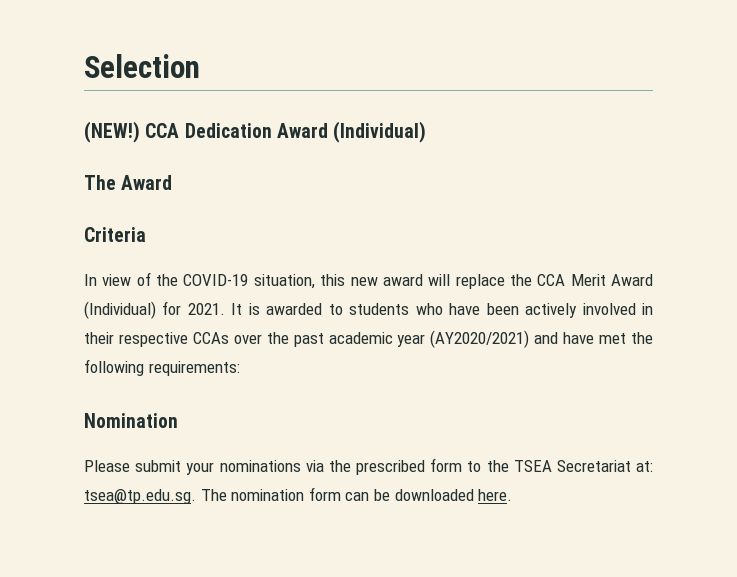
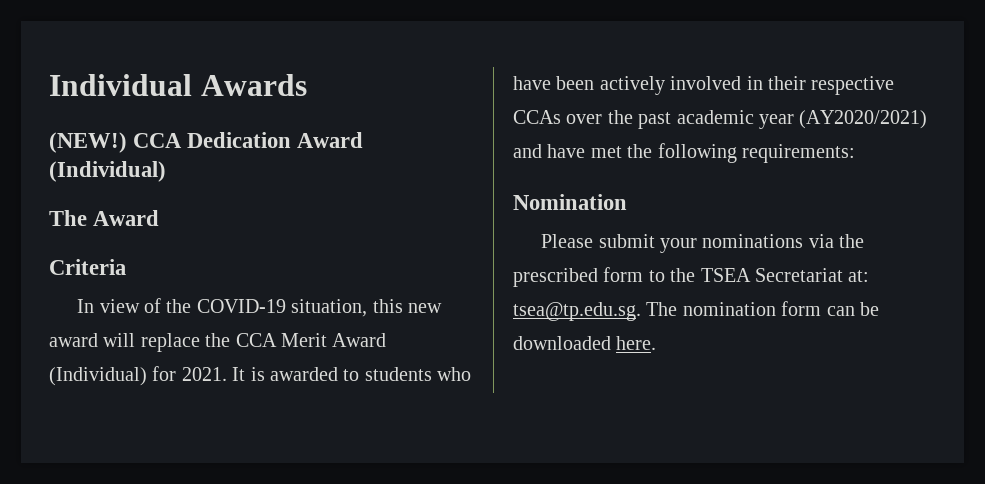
- Selection
+ Individual Awards

